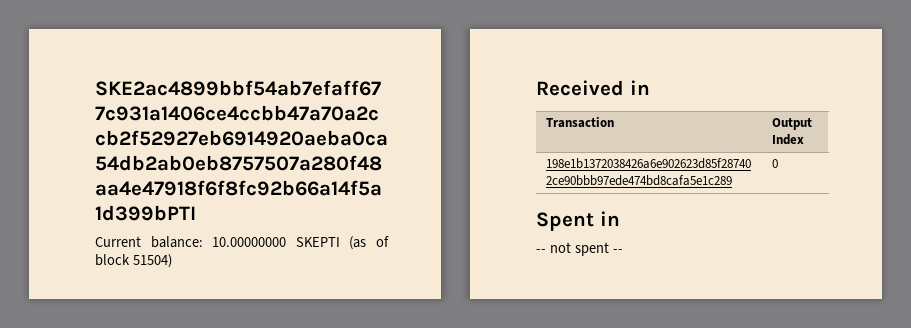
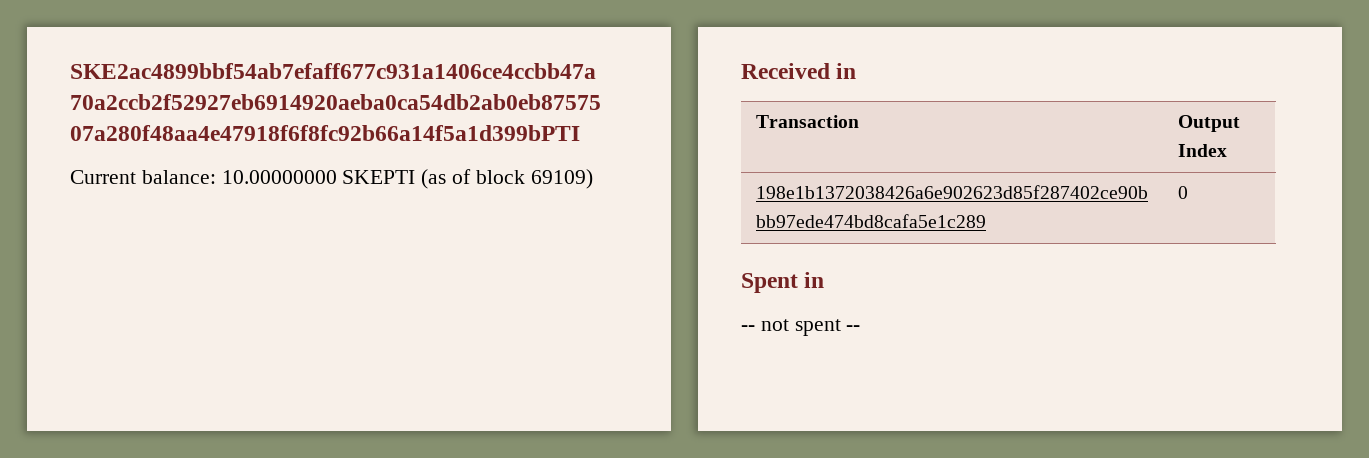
- Current balance: 10.00000000 SKEPTI (as of block 51504)
+ Current balance: 10.00000000 SKEPTI (as of block 69109)

